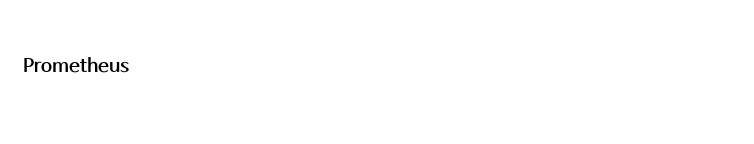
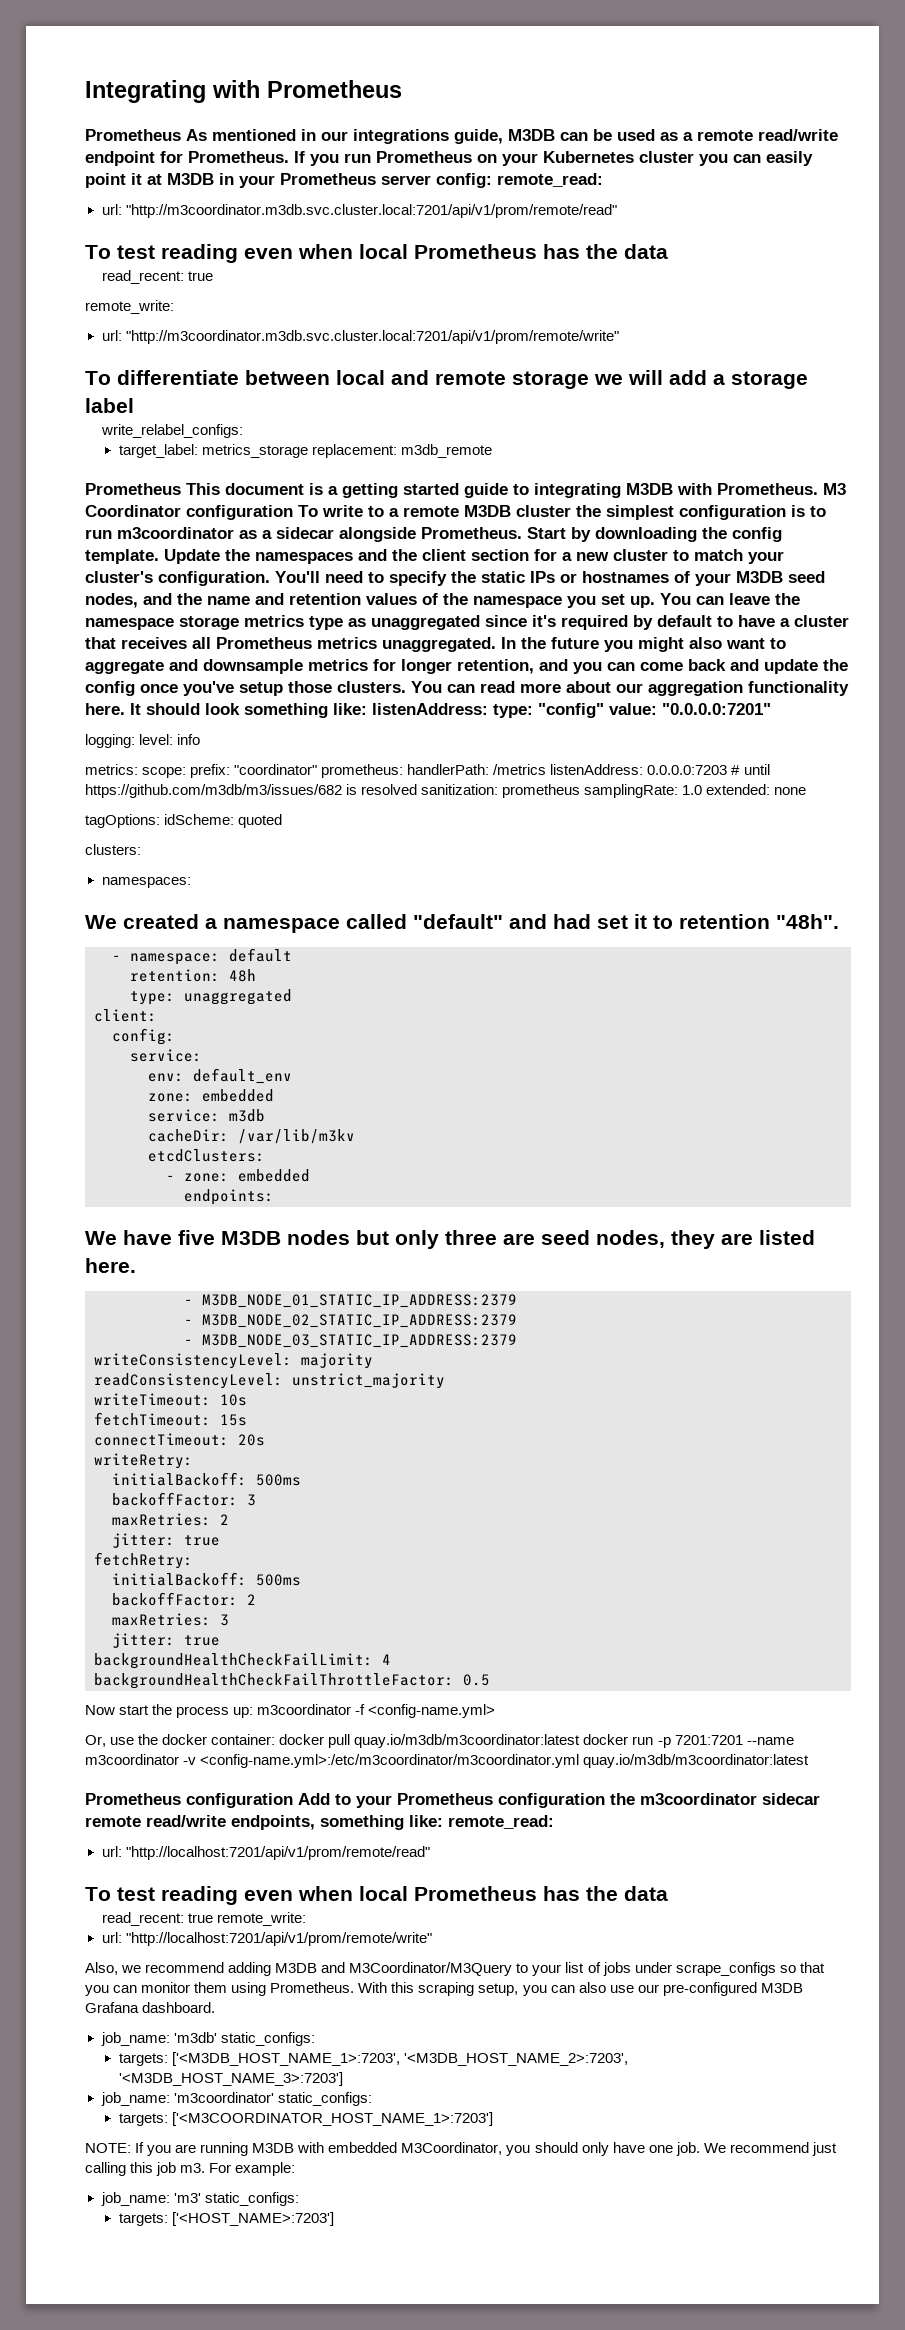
- Prometheus
+ Integrating with Prometheus
+ Prometheus As mentioned in our integrations guide, M3DB can be used as a remote read/write endpoint for Prometheus. If you run Prometheus on your Kubernetes cluster you can easily point it at M3DB in your Prometheus server config: remote_read:
+ url: "http://m3coordinator.m3db.svc.cluster.local:7201/api/v1/prom/remote/read"
+ To test reading even when local Prometheus has the data
+ read_recent: true
+ remote_write:
+ url: "http://m3coordinator.m3db.svc.cluster.local:7201/api/v1/prom/remote/write"
+ To differentiate between local and remote storage we will add a storage label
+ write_relabel_configs:
+ target_label: metrics_storage replacement: m3db_remote
+ Prometheus This document is a getting started guide to integrating M3DB with Prometheus. M3 Coordinator configuration To write to a remote M3DB cluster the simplest configuration is to run m3coordinator as a sidecar alongside Prometheus. Start by downloading the config template. Update the namespaces and the client section for a new cluster to match your cluster's configuration. You'll need to specify the static IPs or hostnames of your M3DB seed nodes, and the name and retention values of the namespace you set up. You can leave the namespace storage metrics type as unaggregated since it's required by default to have a cluster that receives all Prometheus metrics unaggregated. In the future you might also want to aggregate and downsample metrics for longer retention, and you can come back and update the config once you've setup those clusters. You can read more about our aggregation functionality here. It should look something like: listenAddress: type: "config" value: "0.0.0.0:7201"
+ logging: level: info
+ metrics: scope: prefix: "coordinator" prometheus: handlerPath: /metrics listenAddress: 0.0.0.0:7203 # until https://github.com/m3db/m3/issues/682 is resolved sanitization: prometheus samplingRate: 1.0 extended: none
+ tagOptions: idScheme: quoted
+ clusters:
+ namespaces:
+ We created a namespace called "default" and had set it to retention "48h".
+ - namespace: default
+ retention: 48h
+ type: unaggregated
+ client:
+ config:
+ service:
+ env: default_env
+ zone: embedded
+ service: m3db
+ cacheDir: /var/lib/m3kv
+ etcdClusters:
+ - zone: embedded
+ endpoints:
+ We have five M3DB nodes but only three are seed nodes, they are listed here.
+ - M3DB_NODE_01_STATIC_IP_ADDRESS:2379
+ - M3DB_NODE_02_STATIC_IP_ADDRESS:2379
+ - M3DB_NODE_03_STATIC_IP_ADDRESS:2379
+ writeConsistencyLevel: majority
+ readConsistencyLevel: unstrict_majority
+ writeTimeout: 10s
+ fetchTimeout: 15s
+ connectTimeout: 20s
+ writeRetry:
+ initialBackoff: 500ms
+ backoffFactor: 3
+ maxRetries: 2
+ jitter: true
+ fetchRetry:
+ initialBackoff: 500ms
+ backoffFactor: 2
+ maxRetries: 3
+ jitter: true
+ backgroundHealthCheckFailLimit: 4
+ backgroundHealthCheckFailThrottleFactor: 0.5
+ Now start the process up: m3coordinator -f <config-name.yml>
+ Or, use the docker container: docker pull quay.io/m3db/m3coordinator:latest docker run -p 7201:7201 --name m3coordinator -v <config-name.yml>:/etc/m3coordinator/m3coordinator.yml quay.io/m3db/m3coordinator:latest
+ Prometheus configuration Add to your Prometheus configuration the m3coordinator sidecar remote read/write endpoints, something like: remote_read:
+ url: "http://localhost:7201/api/v1/prom/remote/read"
+ To test reading even when local Prometheus has the data
+ read_recent: true remote_write:
+ url: "http://localhost:7201/api/v1/prom/remote/write"
+ Also, we recommend adding M3DB and M3Coordinator/M3Query to your list of jobs under scrape_configs so that you can monitor them using Prometheus. With this scraping setup, you can also use our pre-configured M3DB Grafana dashboard.
+ job_name: 'm3db' static_configs:
+ targets: ['<M3DB_HOST_NAME_1>:7203', '<M3DB_HOST_NAME_2>:7203', '<M3DB_HOST_NAME_3>:7203']
+ job_name: 'm3coordinator' static_configs:
+ targets: ['<M3COORDINATOR_HOST_NAME_1>:7203']
+ NOTE: If you are running M3DB with embedded M3Coordinator, you should only have one job. We recommend just calling this job m3. For example:
+ job_name: 'm3' static_configs:
+ targets: ['<HOST_NAME>:7203']

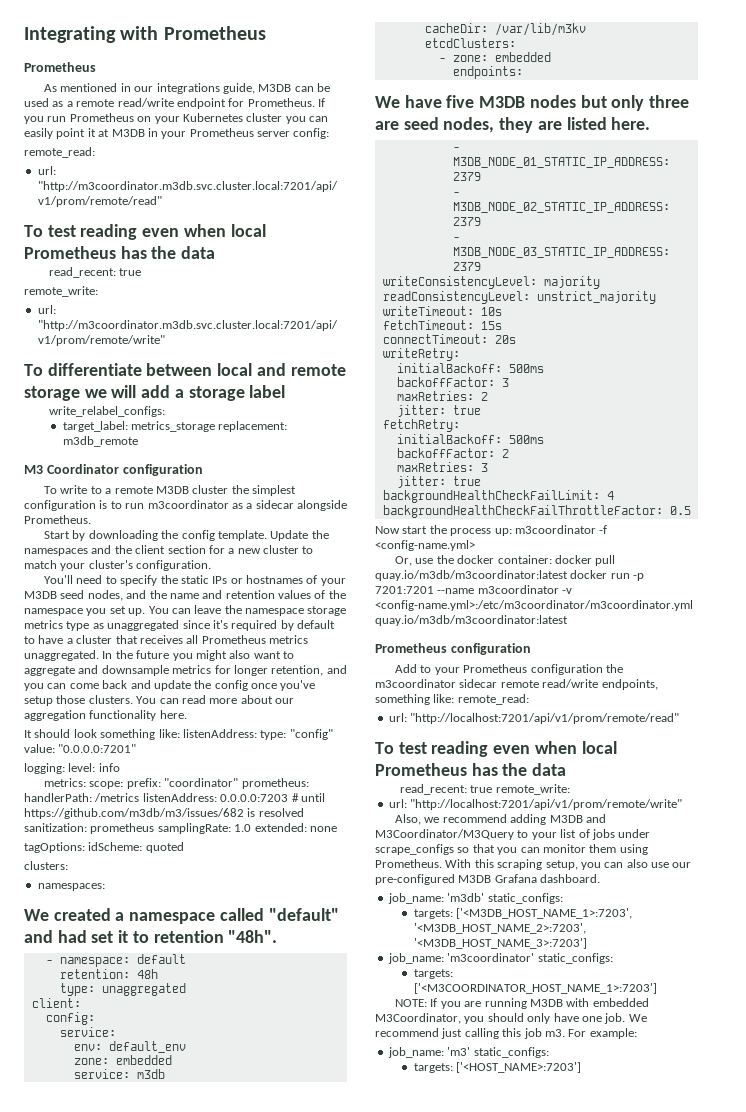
  Integrating with Prometheus
- Prometheus As mentioned in our integrations guide, M3DB can be used as a remote read/write endpoint for Prometheus.
+ Prometheus
+ As mentioned in our integrations guide, M3DB can be used as a remote read/write endpoint for Prometheus.
- If you run Prometheus on your Kubernetes cluster you can easily point it at M3DB in your Prometheus server config: remote_read:
+ If you run Prometheus on your Kubernetes cluster you can easily point it at M3DB in your Prometheus server config:
+ remote_read:
- Prometheus This document is a getting started guide to integrating M3DB with Prometheus. M3 Coordinator configuration To write to a remote M3DB cluster the simplest configuration is to run m3coordinator as a sidecar alongside Prometheus. Start by downloading the config template.
+ M3 Coordinator configuration
+ To write to a remote M3DB cluster the simplest configuration is to run m3coordinator as a sidecar alongside Prometheus.
+ Start by downloading the config template.
- Update the namespaces and the client section for a new cluster to match your cluster's configuration. You'll need to specify the static IPs or hostnames of your M3DB seed nodes, and the name and retention values of the namespace you set up.
+ Update the namespaces and the client section for a new cluster to match your cluster's configuration.
+ You'll need to specify the static IPs or hostnames of your M3DB seed nodes, and the name and retention values of the namespace you set up.
- You can read more about our aggregation functionality here. It should look something like: listenAddress: type: "config" value: "0.0.0.0:7201"
+ You can read more about our aggregation functionality here.
+ It should look something like: listenAddress: type: "config" value: "0.0.0.0:7201"
  Or, use the docker container: docker pull quay.io/m3db/m3coordinator:latest docker run -p 7201:7201 --name m3coordinator -v <config-name.yml>:/etc/m3coordinator/m3coordinator.yml quay.io/m3db/m3coordinator:latest
- Prometheus configuration Add to your Prometheus configuration the m3coordinator sidecar remote read/write endpoints, something like: remote_read:
+ Prometheus configuration
+ Add to your Prometheus configuration the m3coordinator sidecar remote read/write endpoints, something like: remote_read:

